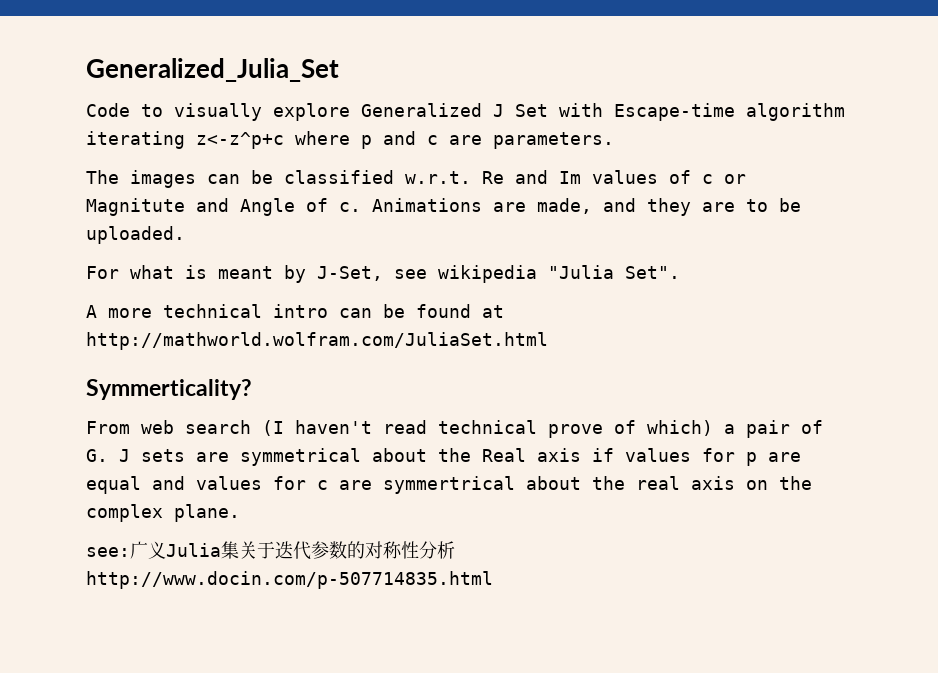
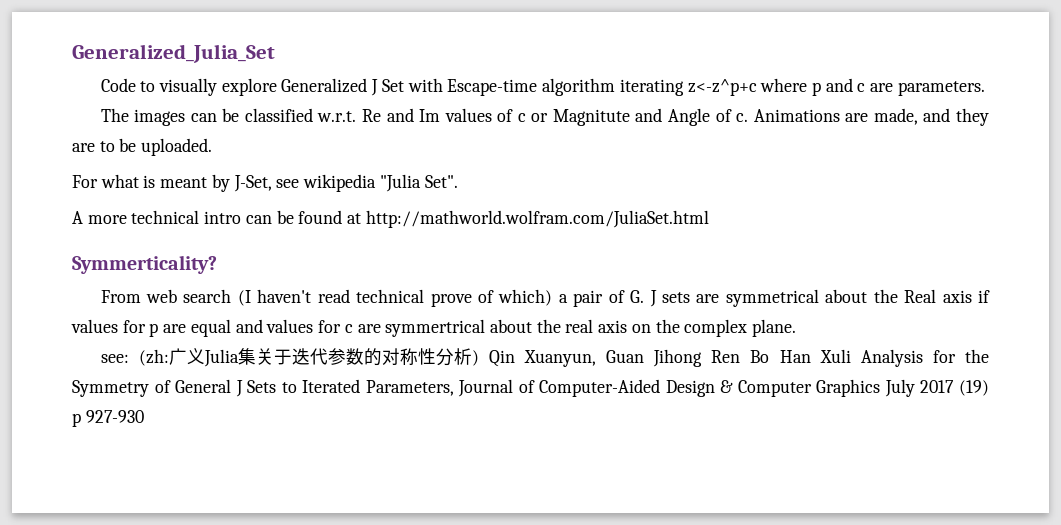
- see:广义Julia集关于迭代参数的对称性分析http://www.docin.com/p-507714835.html
+ see: (zh:广义Julia集关于迭代参数的对称性分析) Qin Xuanyun, Guan Jihong Ren Bo Han Xuli Analysis for the Symmetry of General J Sets to Iterated Parameters, Journal of Computer-Aided Design & Computer Graphics July 2017 (19) p 927-930

